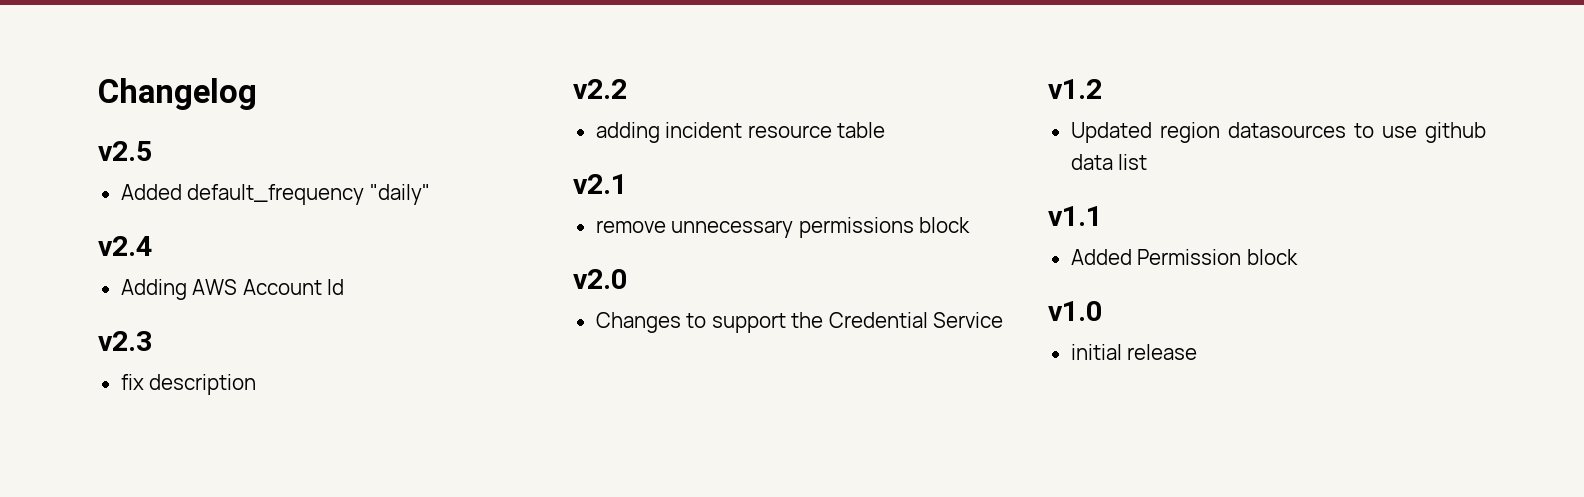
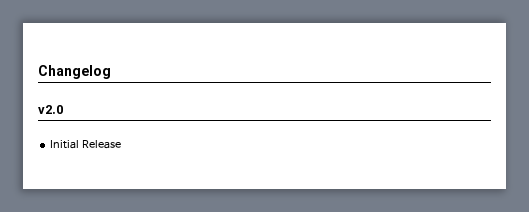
- v2.5
- Added default_frequency "daily"
- v2.4
- Adding AWS Account Id
- v2.3
- fix description
- v2.2
- adding incident resource table
- v2.1
- remove unnecessary permissions block
  v2.0
- Changes to support the Credential Service
- v1.2
- Updated region datasources to use github data list
- v1.1
- Added Permission block
- v1.0
- initial release
+ Initial Release

